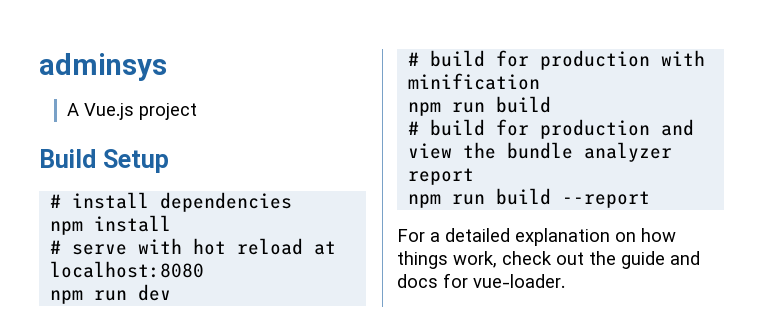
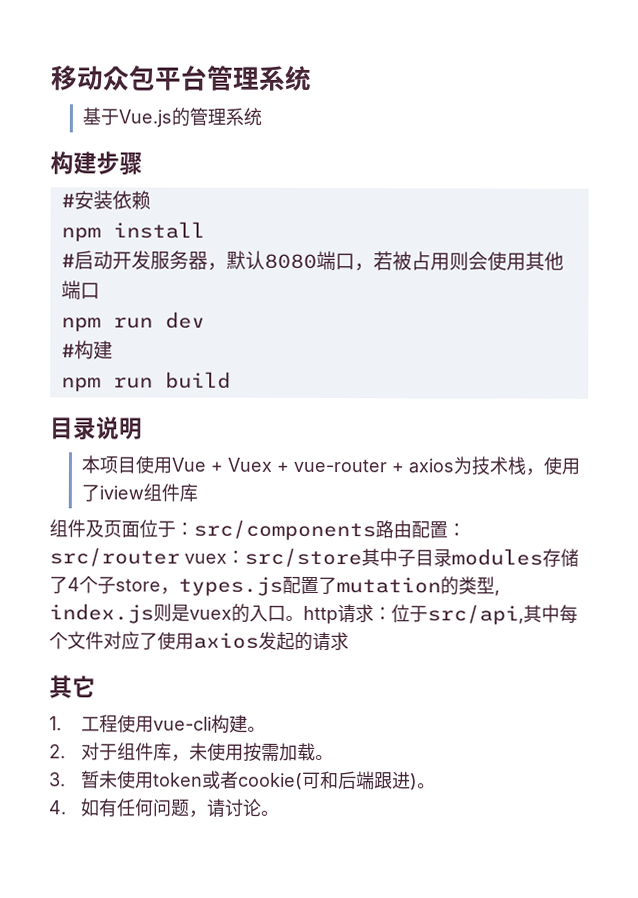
- adminsys
- A Vue.js project
- Build Setup
- # install dependencies
+ 移动众包平台管理系统
+ 基于Vue.js的管理系统
+ 构建步骤
+ #安装依赖
- # serve with hot reload at localhost:8080
+ #启动开发服务器，默认8080端口，若被占用则会使用其他端口
  npm run dev
- # build for production with minification
+ #构建
  npm run build
- # build for production and view the bundle analyzer report
- npm run build --report
- For a detailed explanation on how things work, check out the guide and docs for vue-loader.
+ 目录说明
+ 本项目使用Vue + Vuex + vue-router + axios为技术栈，使用了iview组件库
+ 组件及页面位于：src/components路由配置：src/router vuex：src/store其中子目录modules存储了4个子store，types.js配置了mutation的类型, index.js则是vuex的入口。http请求：位于src/api,其中每个文件对应了使用axios发起的请求
+ 其它
+ 1.工程使用vue-cli构建。
+ 2.对于组件库，未使用按需加载。
+ 3.暂未使用token或者cookie(可和后端跟进)。
+ 4.如有任何问题，请讨论。

